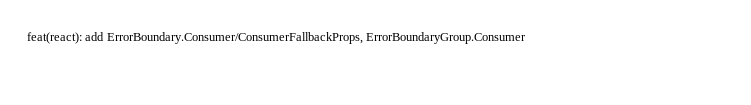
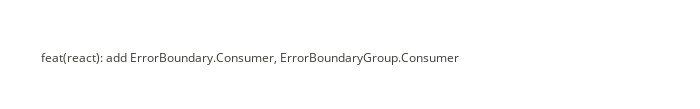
- feat(react): add ErrorBoundary.Consumer/ConsumerFallbackProps, ErrorBoundaryGroup.Consumer
+ feat(react): add ErrorBoundary.Consumer, ErrorBoundaryGroup.Consumer

